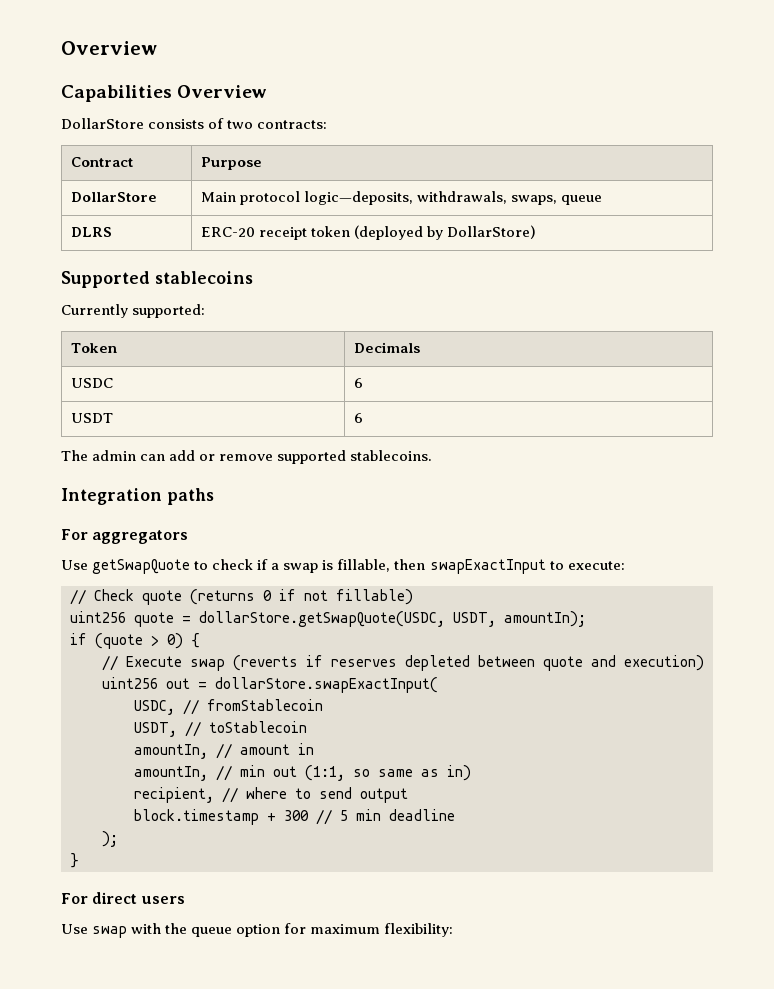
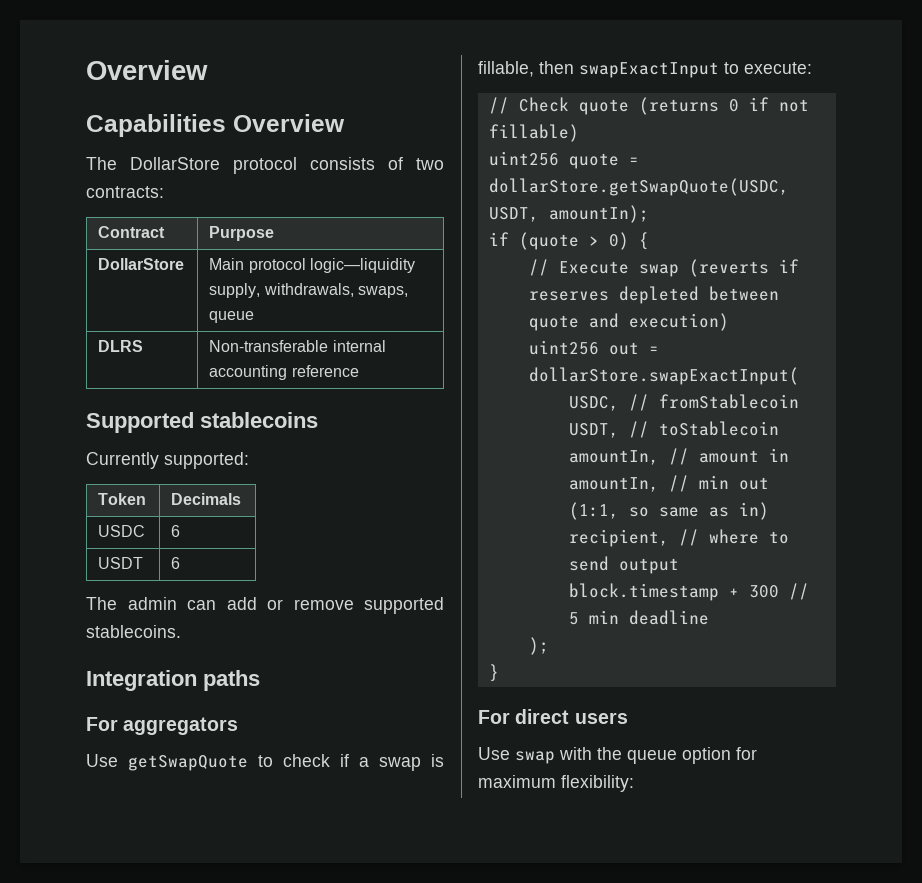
- DollarStore consists of two contracts:
+ The DollarStore protocol consists of two contracts:
- DollarStore | Main protocol logic—deposits, withdrawals, swaps, queue
+ DollarStore | Main protocol logic—liquidity supply, withdrawals, swaps, queue
- DLRS | ERC-20 receipt token (deployed by DollarStore)
+ DLRS | Non-transferable internal accounting reference

